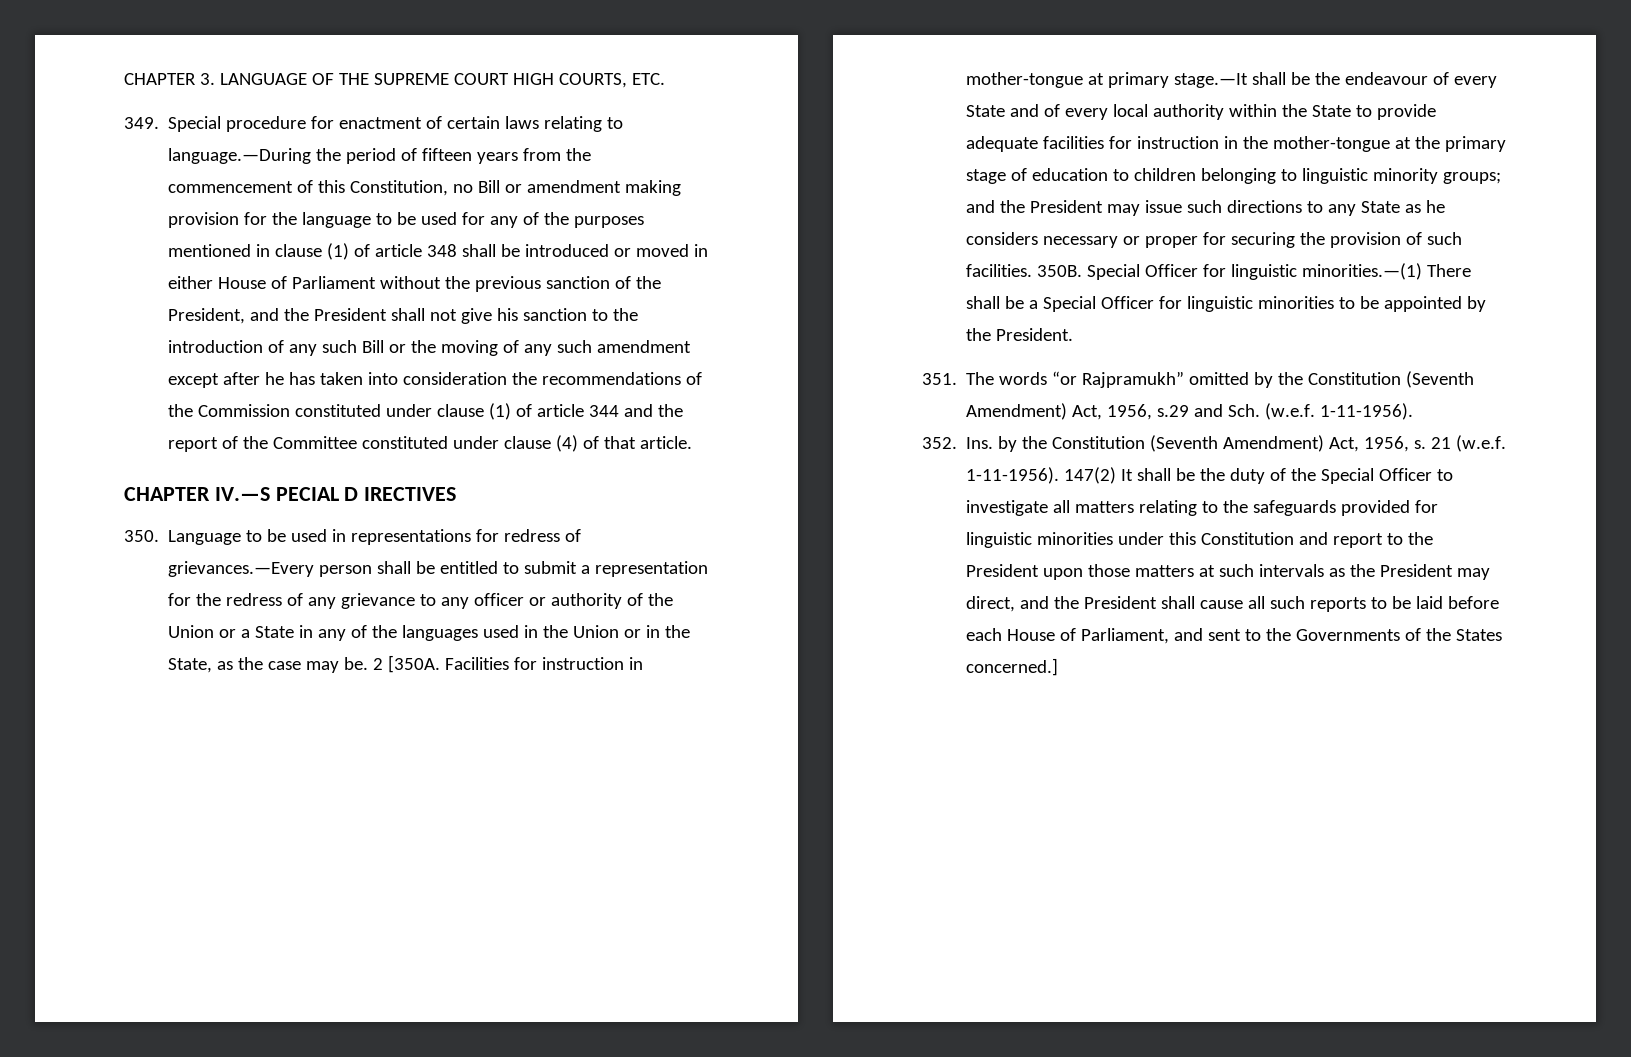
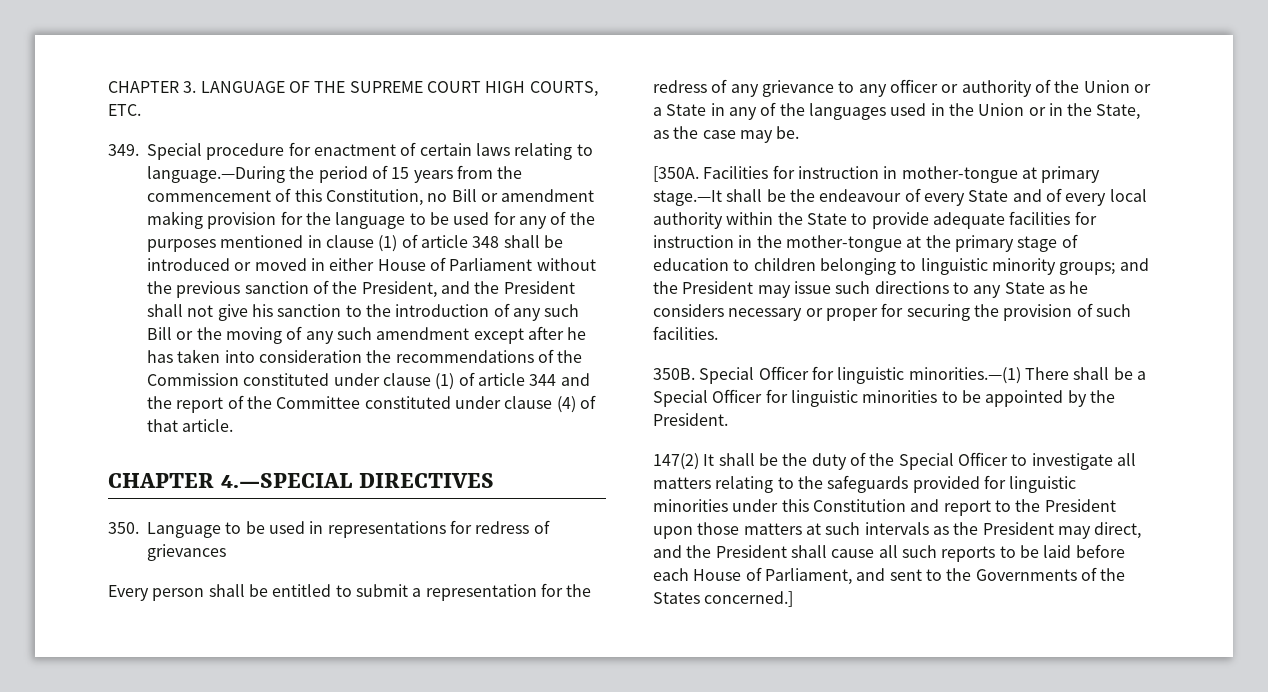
- 349. Special procedure for enactment of certain laws relating to language.—During the period of fifteen years from the commencement of this Constitution, no Bill or amendment making provision for the language to be used for any of the purposes mentioned in clause (1) of article 348 shall be introduced or moved in either House of Parliament without the previous sanction of the President, and the President shall not give his sanction to the introduction of any such Bill or the moving of any such amendment except after he has taken into consideration the recommendations of the Commission constituted under clause (1) of article 344 and the report of the Committee constituted under clause (4) of that article.
+ 349. Special procedure for enactment of certain laws relating to language.—During the period of 15 years from the commencement of this Constitution, no Bill or amendment making provision for the language to be used for any of the purposes mentioned in clause (1) of article 348 shall be introduced or moved in either House of Parliament without the previous sanction of the President, and the President shall not give his sanction to the introduction of any such Bill or the moving of any such amendment except after he has taken into consideration the recommendations of the Commission constituted under clause (1) of article 344 and the report of the Committee constituted under clause (4) of that article.
- CHAPTER IV.—S PECIAL D IRECTIVES
+ CHAPTER 4.—SPECIAL DIRECTIVES
- 350. Language to be used in representations for redress of grievances.—Every person shall be entitled to submit a representation for the redress of any grievance to any officer or authority of the Union or a State in any of the languages used in the Union or in the State, as the case may be. 2 [350A.
+ 350. Language to be used in representations for redress of grievances
+ Every person shall be entitled to submit a representation for the redress of any grievance to any officer or authority of the Union or a State in any of the languages used in the Union or in the State, as the case may be.
+ [350A.
- and the President may issue such directions to any State as he considers necessary or proper for securing the provision of such facilities. 350B.
+ and the President may issue such directions to any State as he considers necessary or proper for securing the provision of such facilities.
+ 350B.
- 351. The words “or Rajpramukh” omitted by the Constitution (Seventh Amendment) Act, 1956, s.29 and Sch. (w.e.f. 1-11-1956).
- 352. Ins. by the Constitution (Seventh Amendment) Act, 1956, s. 21 (w.e.f. 1-11-1956).

